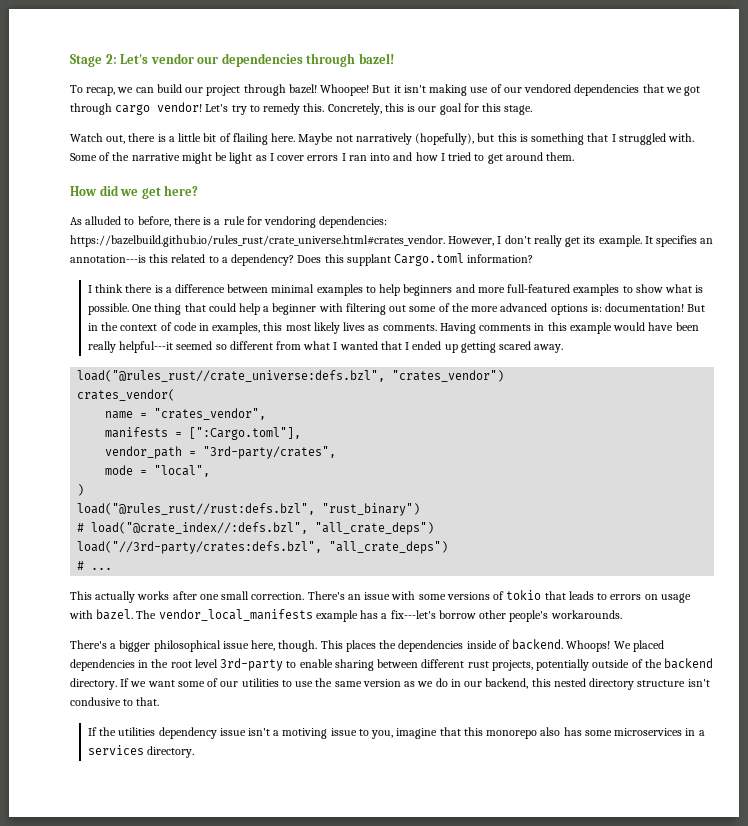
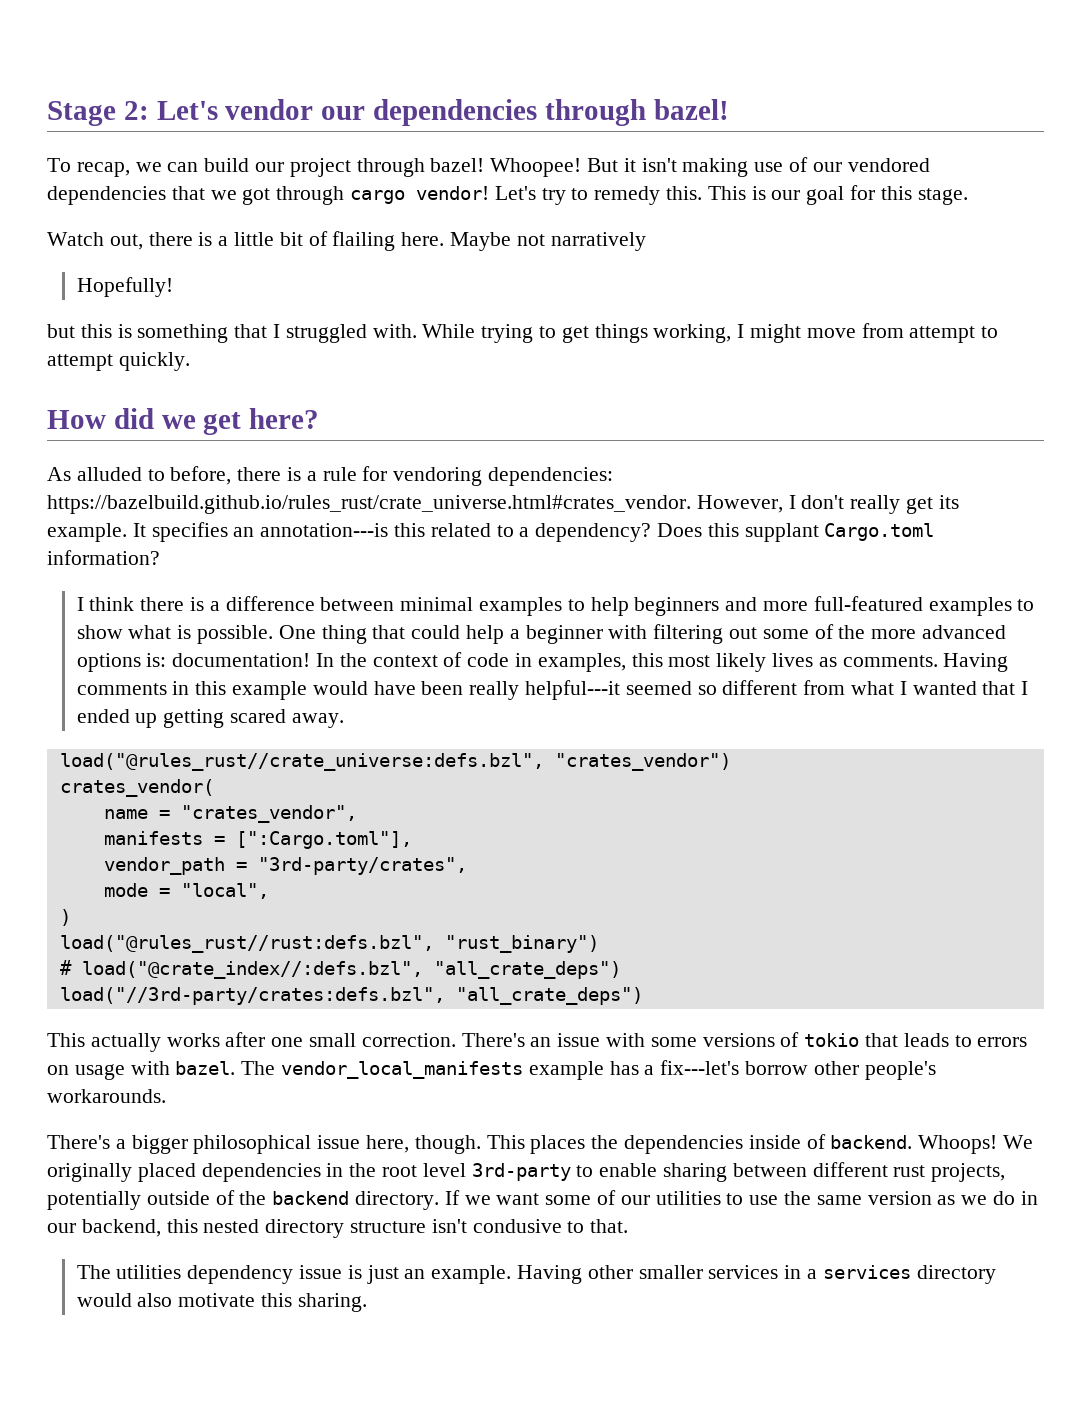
- Concretely, this is our goal for this stage.
+ This is our goal for this stage.
- Maybe not narratively (hopefully), but this is something that I struggled with.
+ Maybe not narratively
+ Hopefully!
+ but this is something that I struggled with.
- Some of the narrative might be light as I cover errors I ran into and how I tried to get around them.
+ While trying to get things working, I might move from attempt to attempt quickly.
- But in the context of code in examples, this most likely lives as comments.
+ In the context of code in examples, this most likely lives as comments.
- # ...
- We placed dependencies in the root level 3rd-party to enable sharing between different rust projects, potentially outside of the backend directory.
+ We originally placed dependencies in the root level 3rd-party to enable sharing between different rust projects, potentially outside of the backend directory.
- If the utilities dependency issue isn't a motiving issue to you, imagine that this monorepo also has some microservices in a services directory.
+ The utilities dependency issue is just an example. Having other smaller services in a services directory would also motivate this sharing.

